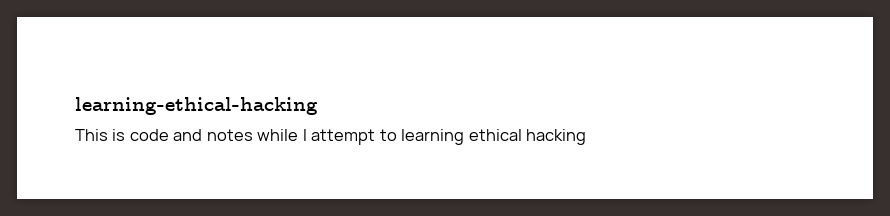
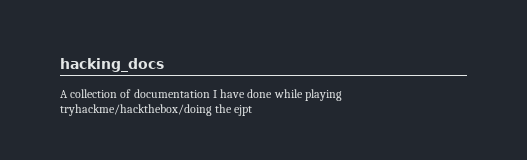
- learning-ethical-hacking
- This is code and notes while I attempt to learning ethical hacking
+ hacking_docs
+ A collection of documentation I have done while playing tryhackme/hackthebox/doing the ejpt

